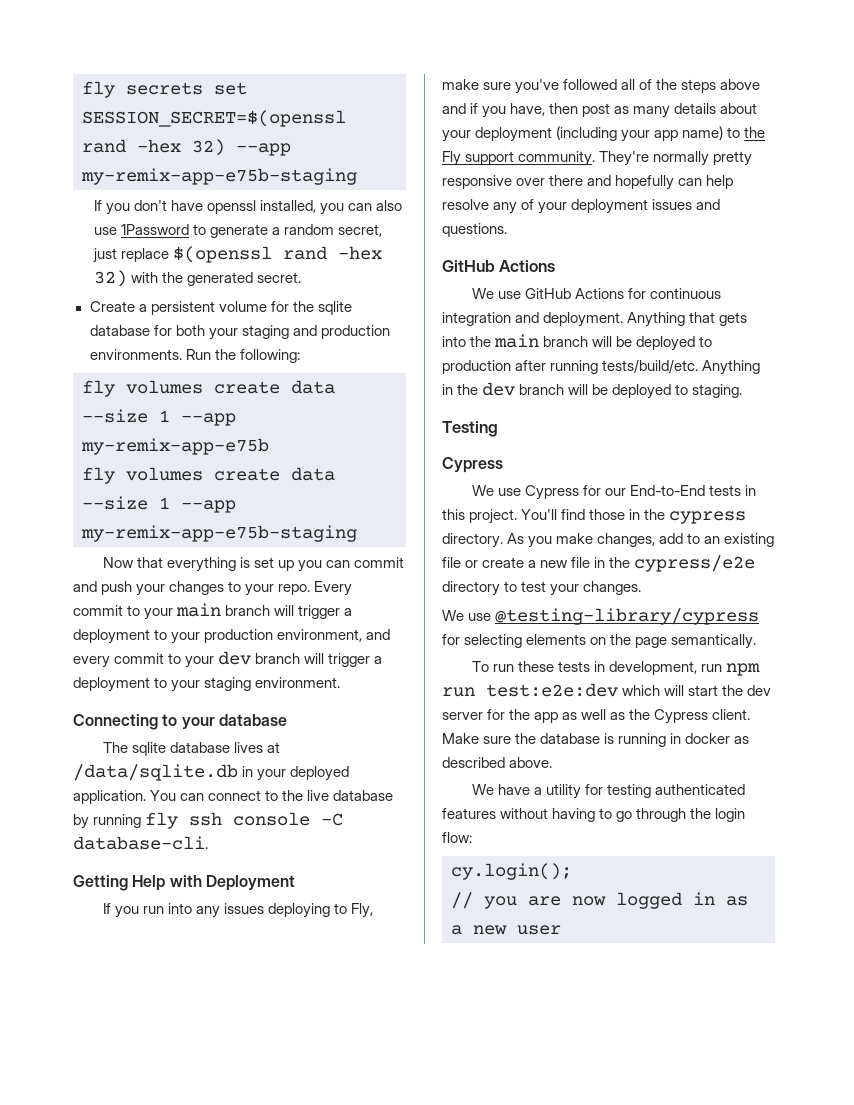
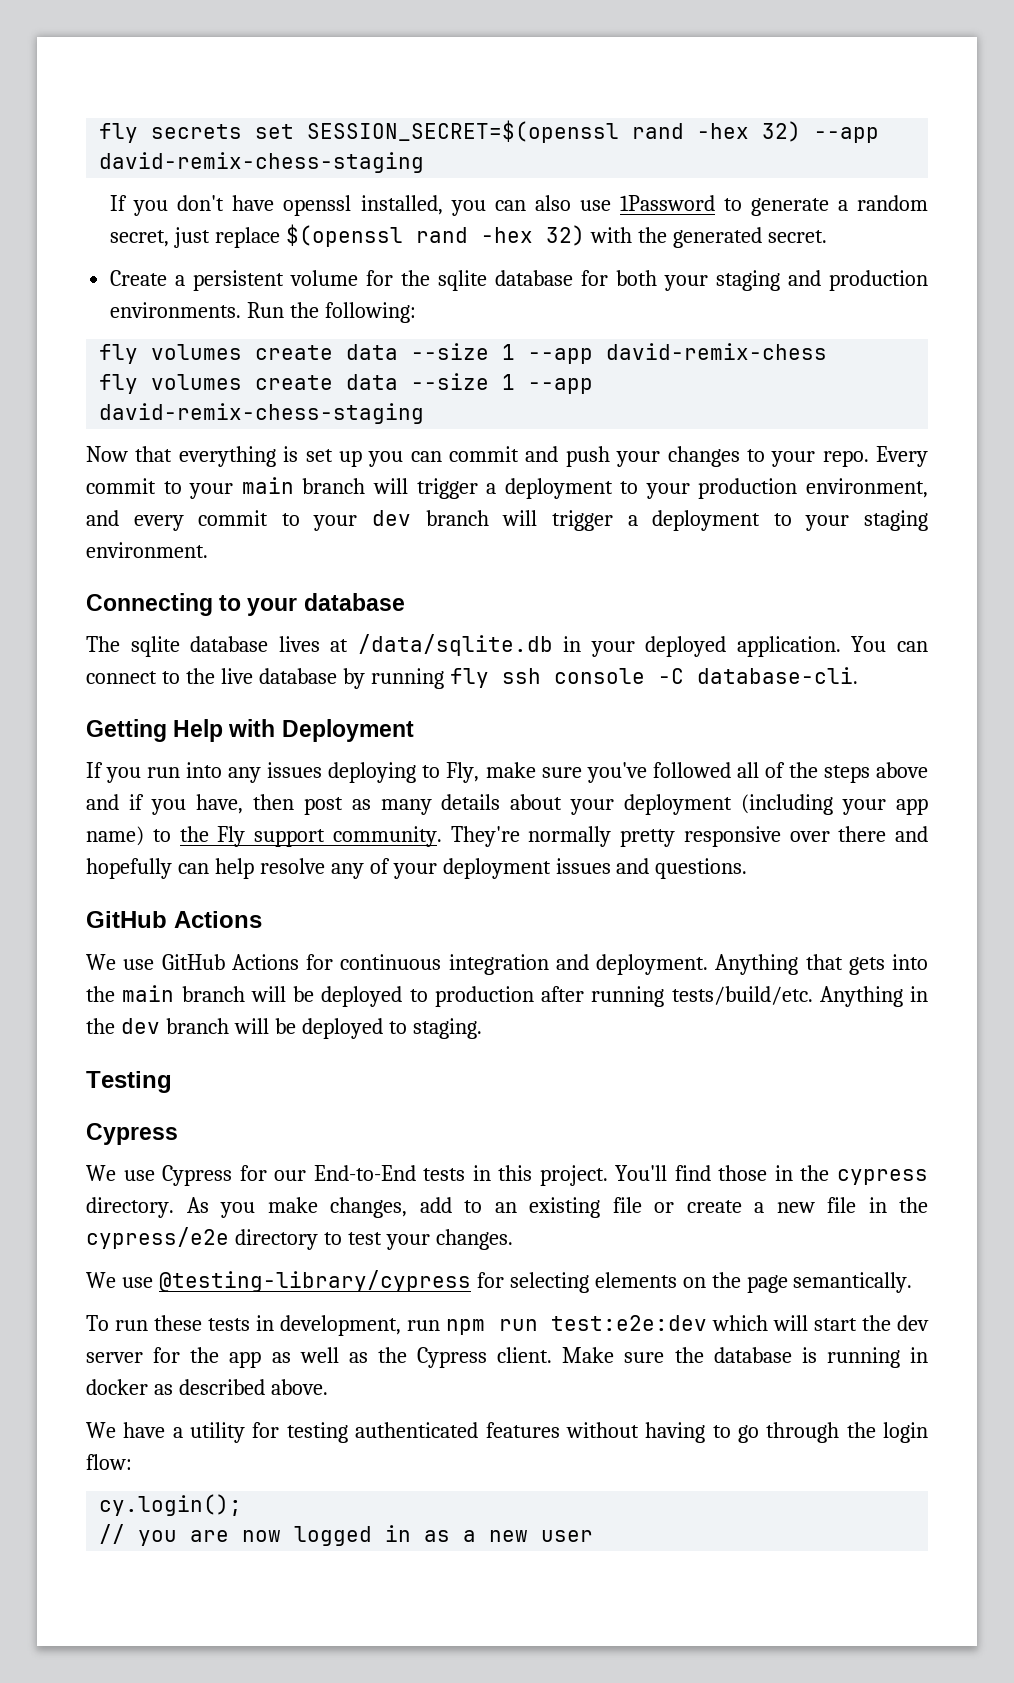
- fly secrets set SESSION_SECRET=$(openssl rand -hex 32) --app my-remix-app-e75b-staging
+ fly secrets set SESSION_SECRET=$(openssl rand -hex 32) --app david-remix-chess-staging
- fly volumes create data --size 1 --app my-remix-app-e75b
- fly volumes create data --size 1 --app my-remix-app-e75b-staging
+ fly volumes create data --size 1 --app david-remix-chess
+ fly volumes create data --size 1 --app david-remix-chess-staging

